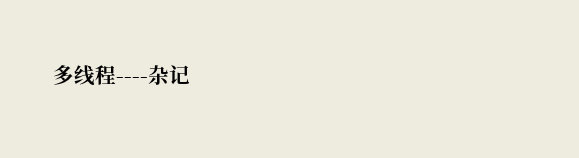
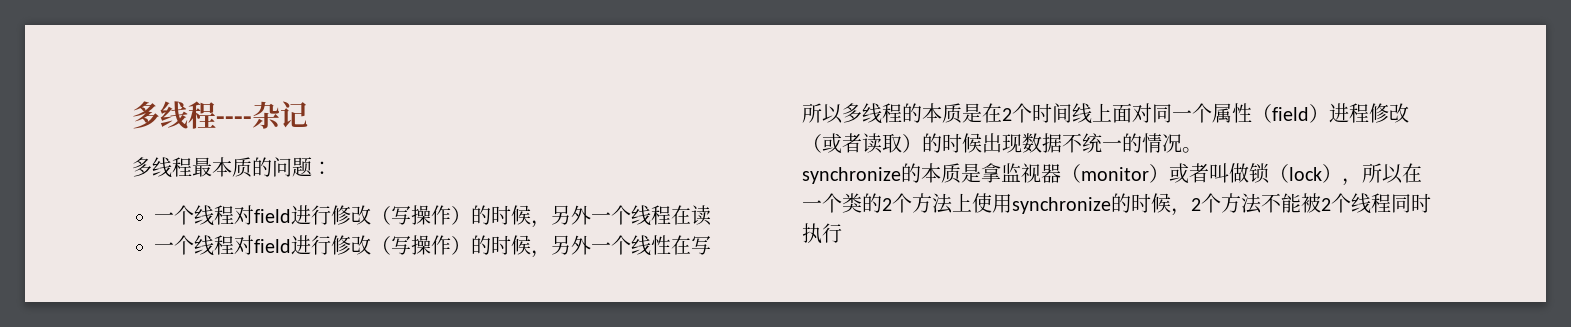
+ 多线程最本质的问题：
+ 一个线程对field进行修改（写操作）的时候，另外一个线程在读
+ 一个线程对field进行修改（写操作）的时候，另外一个线性在写
+ 所以多线程的本质是在2个时间线上面对同一个属性（field）进程修改（或者读取）的时候出现数据不统一的情况。
+ synchronize的本质是拿监视器（monitor）或者叫做锁（lock），所以在一个类的2个方法上使用synchronize的时候，2个方法不能被2个线程同时执行

